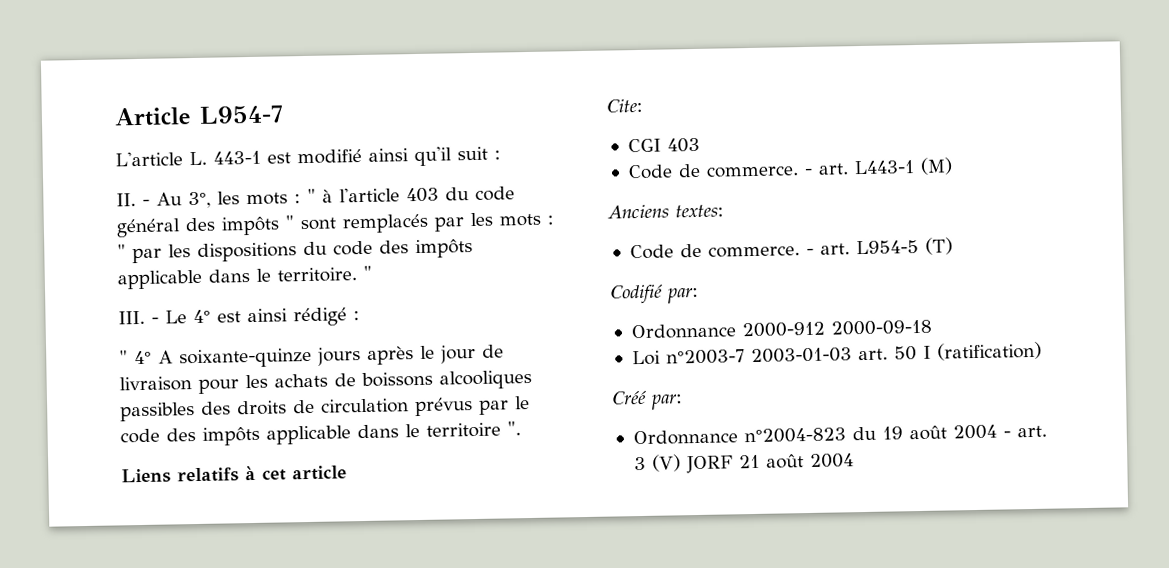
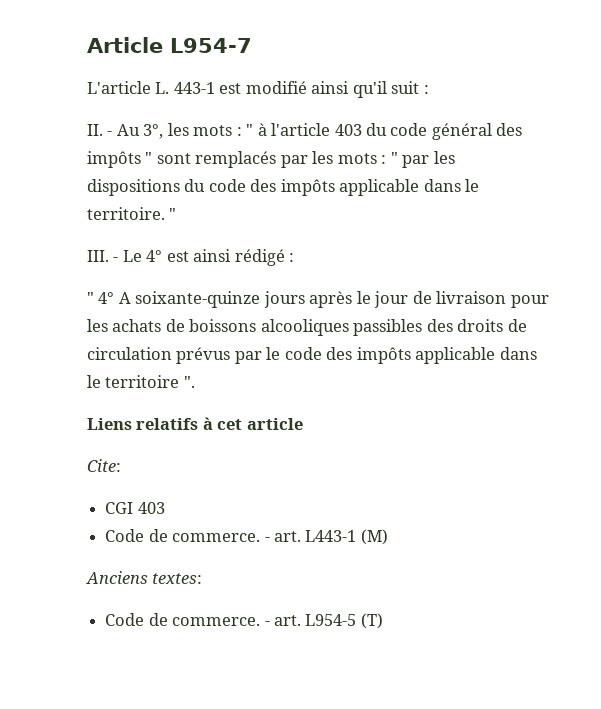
- Codifié par:
- Ordonnance 2000-912 2000-09-18
- Loi n°2003-7 2003-01-03 art. 50 I (ratification)
- Créé par:
- Ordonnance n°2004-823 du 19 août 2004 - art. 3 (V) JORF 21 août 2004

